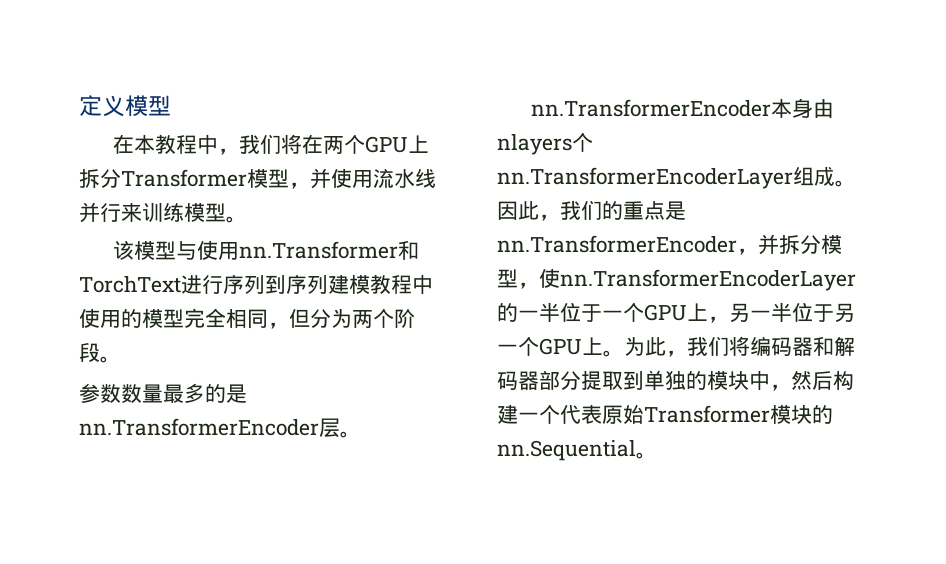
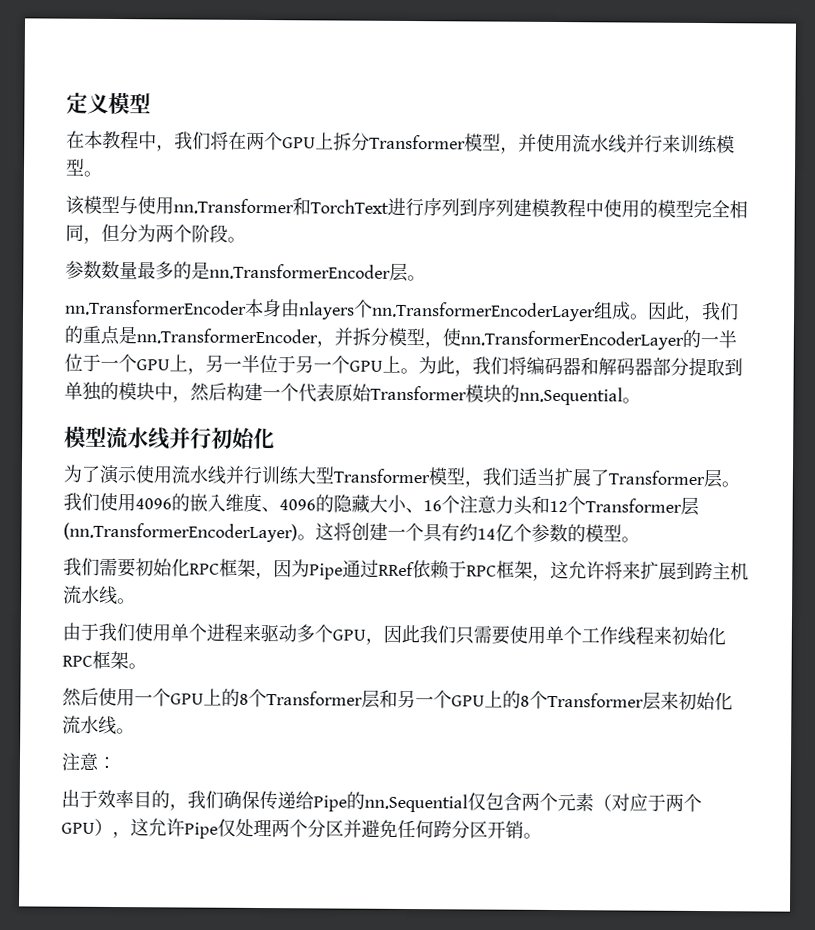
+ 模型流水线并行初始化
+ 为了演示使用流水线并行训练大型Transformer模型，我们适当扩展了Transformer层。我们使用4096的嵌入维度、4096的隐藏大小、16个注意力头和12个Transformer层(nn.TransformerEncoderLayer)。这将创建一个具有约14亿个参数的模型。
+ 我们需要初始化RPC框架，因为Pipe通过RRef依赖于RPC框架，这允许将来扩展到跨主机流水线。
+ 由于我们使用单个进程来驱动多个GPU，因此我们只需要使用单个工作线程来初始化RPC框架。
+ 然后使用一个GPU上的8个Transformer层和另一个GPU上的8个Transformer层来初始化流水线。
+ 注意：
+ 出于效率目的，我们确保传递给Pipe的nn.Sequential仅包含两个元素（对应于两个GPU），这允许Pipe仅处理两个分区并避免任何跨分区开销。

